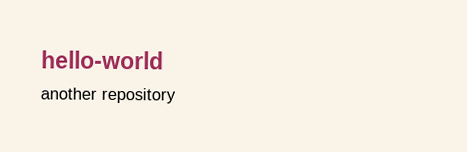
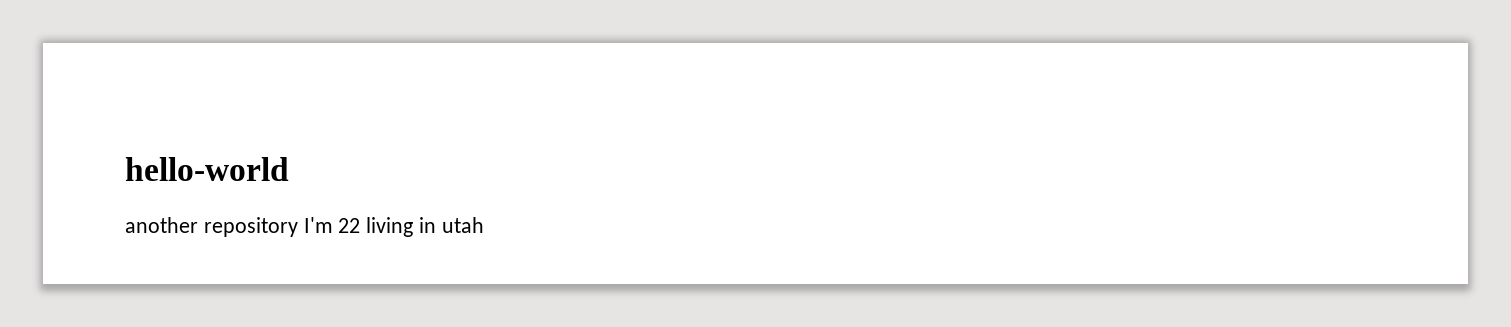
- another repository
+ another repository I'm 22 living in utah

